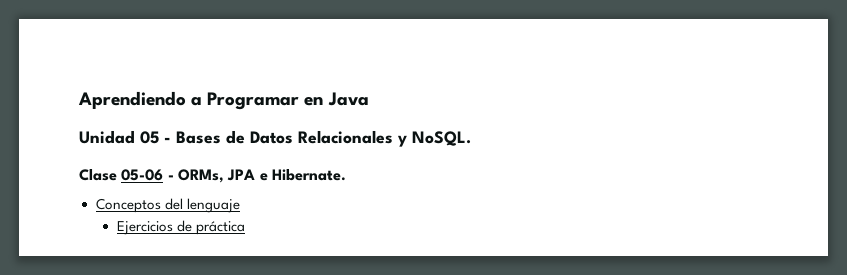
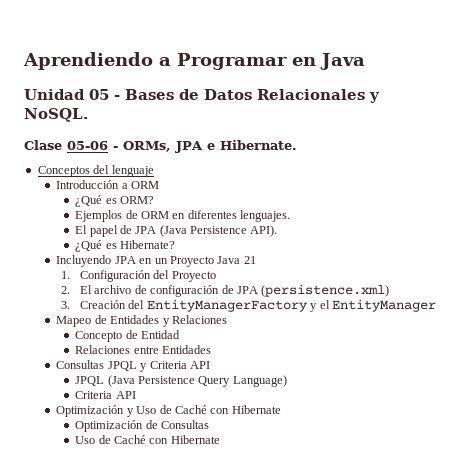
- Ejercicios de práctica
+ Introducción a ORM
+ ¿Qué es ORM?
+ Ejemplos de ORM en diferentes lenguajes.
+ El papel de JPA (Java Persistence API).
+ ¿Qué es Hibernate?
+ Incluyendo JPA en un Proyecto Java 21
+ 1. Configuración del Proyecto
+ 2. El archivo de configuración de JPA (persistence.xml)
+ 3. Creación del EntityManagerFactory y el EntityManager
+ Mapeo de Entidades y Relaciones
+ Concepto de Entidad
+ Relaciones entre Entidades
+ Consultas JPQL y Criteria API
+ JPQL (Java Persistence Query Language)
+ Criteria API
+ Optimización y Uso de Caché con Hibernate
+ Optimización de Consultas
+ Uso de Caché con Hibernate

